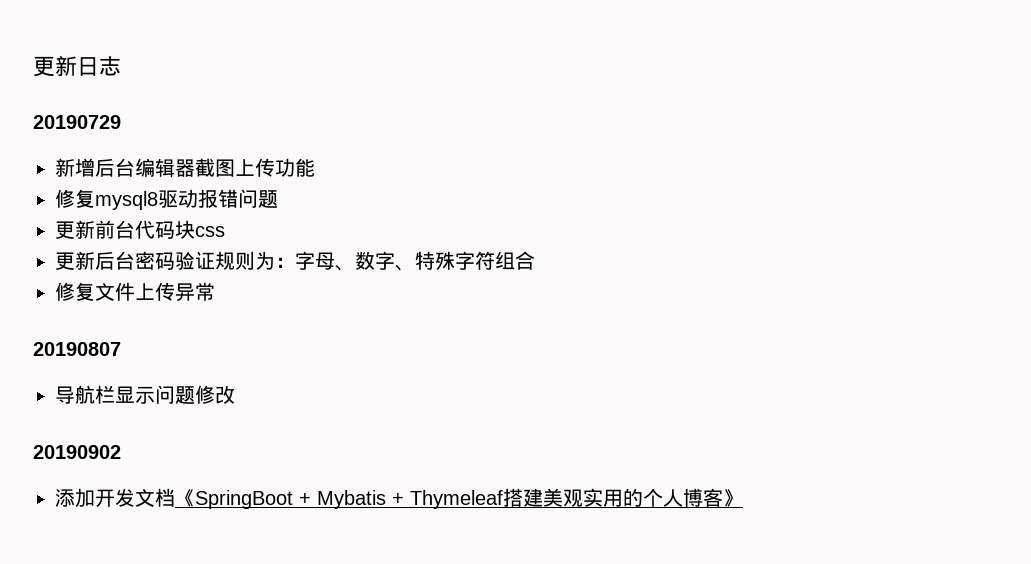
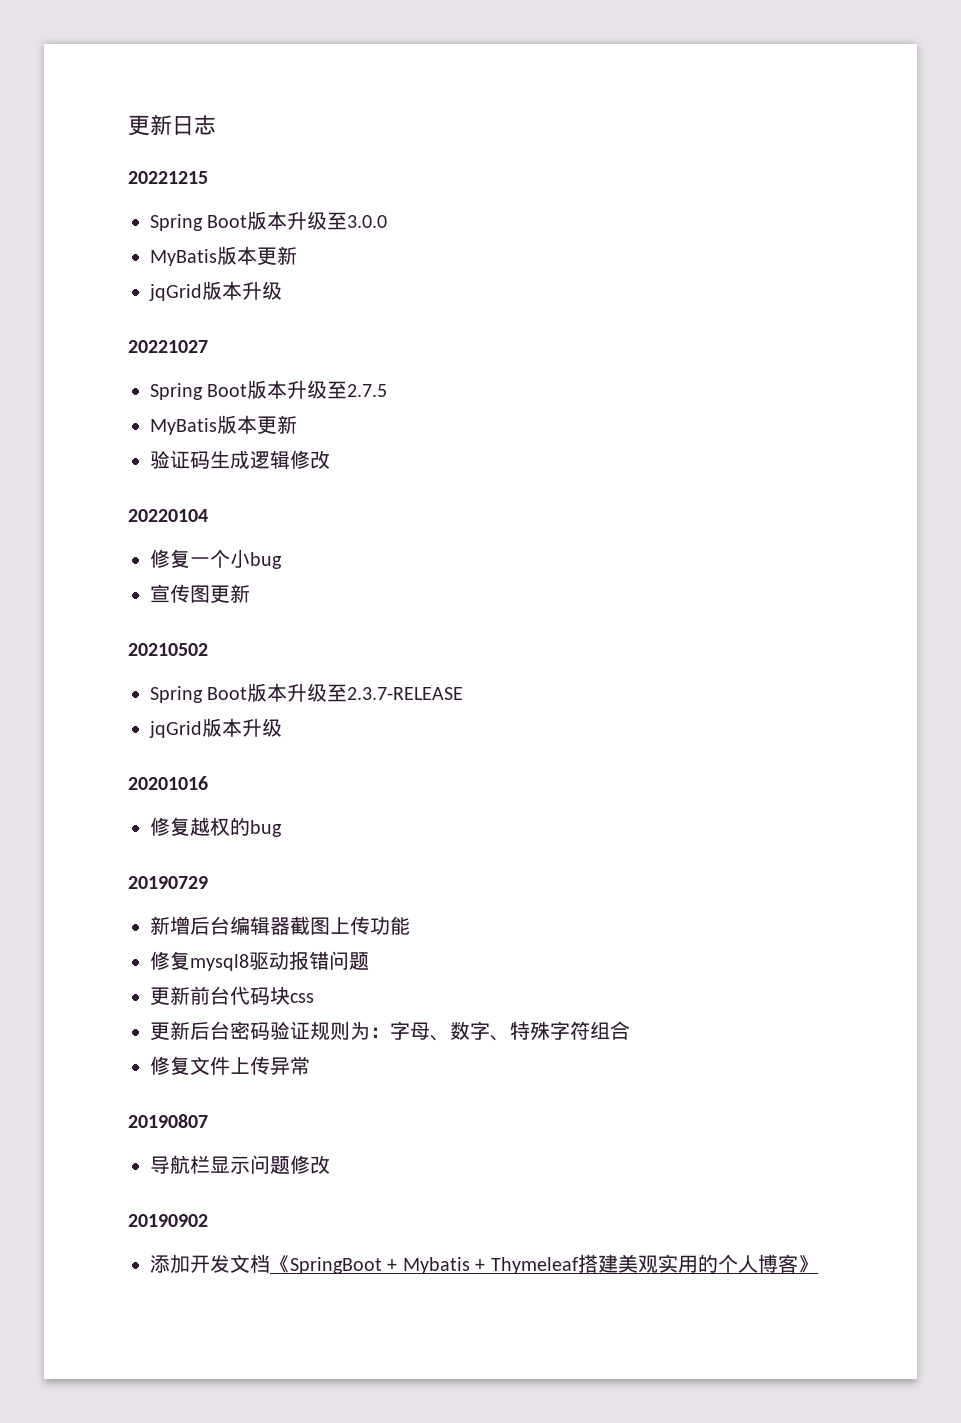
+ 20221215
+ Spring Boot版本升级至3.0.0
+ MyBatis版本更新
+ jqGrid版本升级
+ 20221027
+ Spring Boot版本升级至2.7.5
+ MyBatis版本更新
+ 验证码生成逻辑修改
+ 20220104
+ 修复一个小bug
+ 宣传图更新
+ 20210502
+ Spring Boot版本升级至2.3.7-RELEASE
+ jqGrid版本升级
+ 20201016
+ 修复越权的bug

